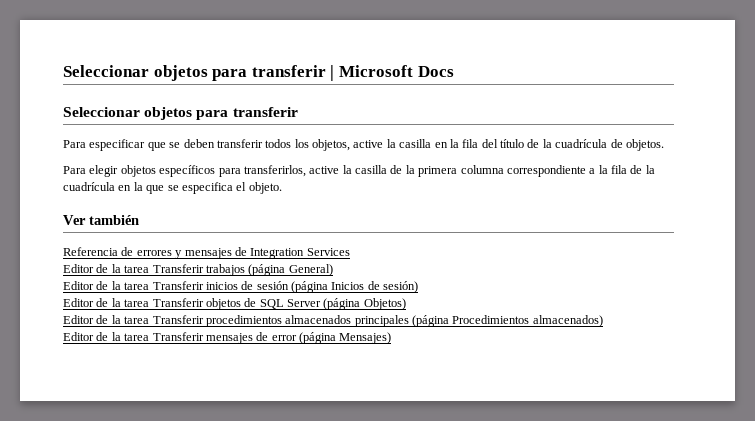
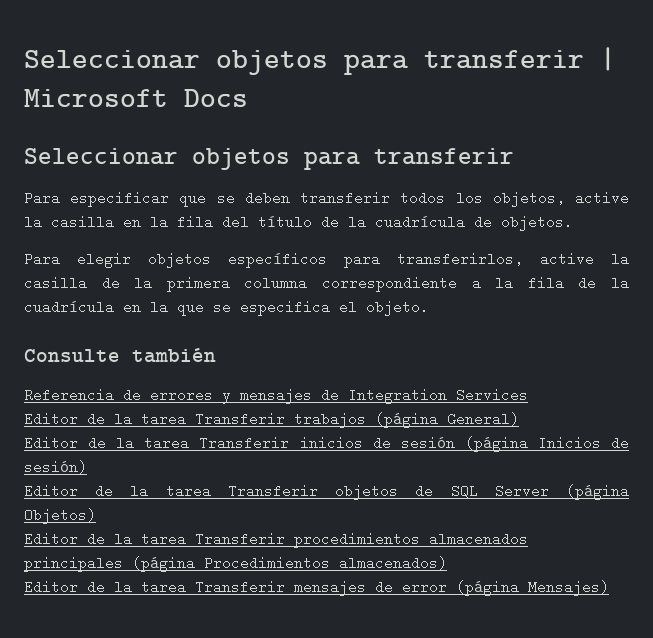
- Ver también
+ Consulte también

